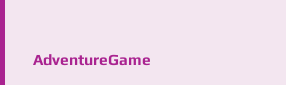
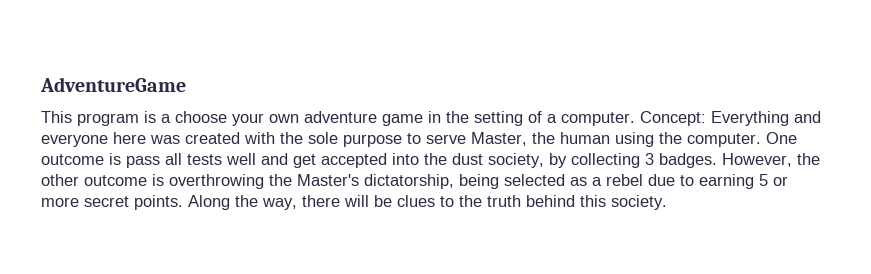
+ This program is a choose your own adventure game in the setting of a computer. Concept: Everything and everyone here was created with the sole purpose to serve Master, the human using the computer. One outcome is pass all tests well and get accepted into the dust society, by collecting 3 badges. However, the other outcome is overthrowing the Master's dictatorship, being selected as a rebel due to earning 5 or more secret points. Along the way, there will be clues to the truth behind this society.

